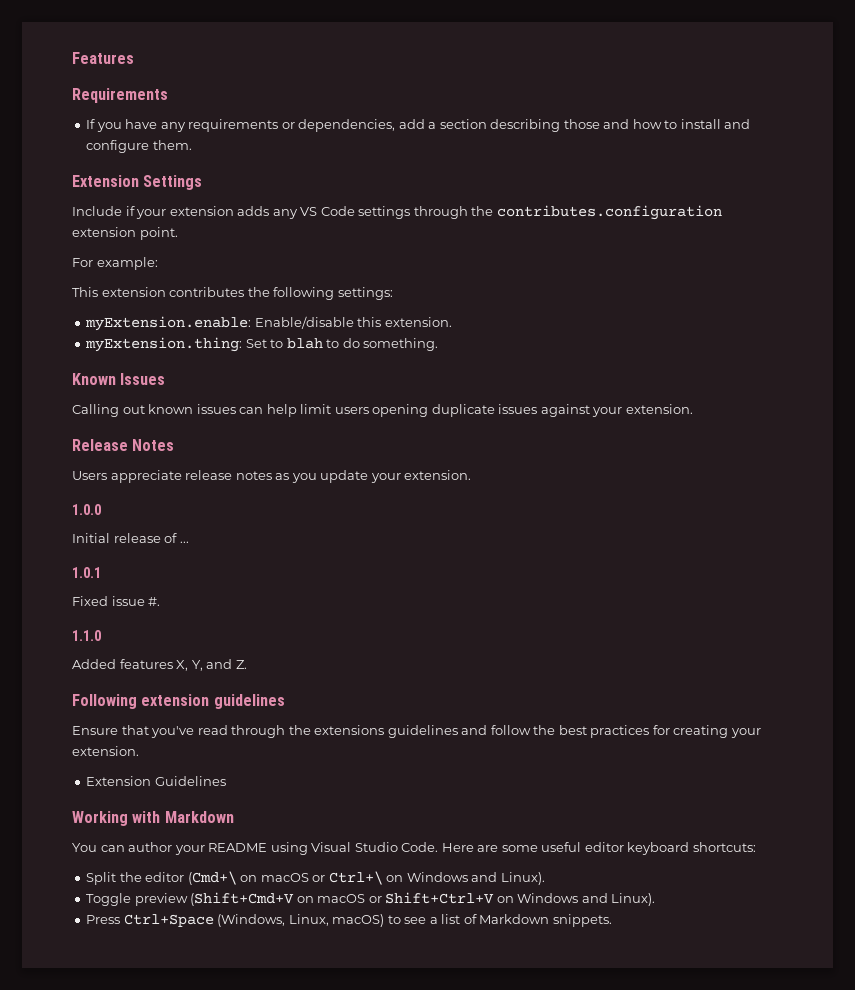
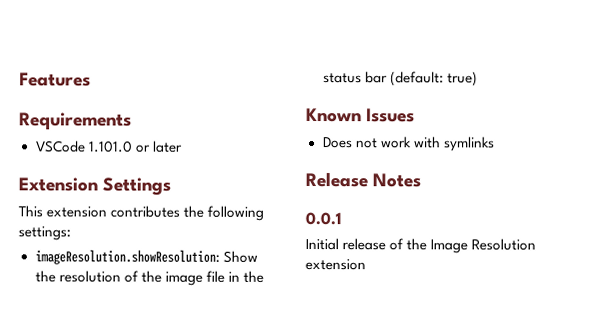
- If you have any requirements or dependencies, add a section describing those and how to install and configure them.
+ VSCode 1.101.0 or later
  Extension Settings
- Include if your extension adds any VS Code settings through the contributes.configuration extension point.
- For example:
- myExtension.enable: Enable/disable this extension.
- myExtension.thing: Set to blah to do something.
+ imageResolution.showResolution: Show the resolution of the image file in the status bar (default: true)
  Known Issues
- Calling out known issues can help limit users opening duplicate issues against your extension.
+ Does not work with symlinks
  Release Notes
- Users appreciate release notes as you update your extension.
- 1.0.0
- Initial release of ...
- 1.0.1
- Fixed issue #.
- 1.1.0
- Added features X, Y, and Z.
- Following extension guidelines
- Ensure that you've read through the extensions guidelines and follow the best practices for creating your extension.
- Extension Guidelines
- Working with Markdown
- You can author your README using Visual Studio Code. Here are some useful editor keyboard shortcuts:
- Split the editor (Cmd+\ on macOS or Ctrl+\ on Windows and Linux).
- Toggle preview (Shift+Cmd+V on macOS or Shift+Ctrl+V on Windows and Linux).
- Press Ctrl+Space (Windows, Linux, macOS) to see a list of Markdown snippets.
+ 0.0.1
+ Initial release of the Image Resolution extension

